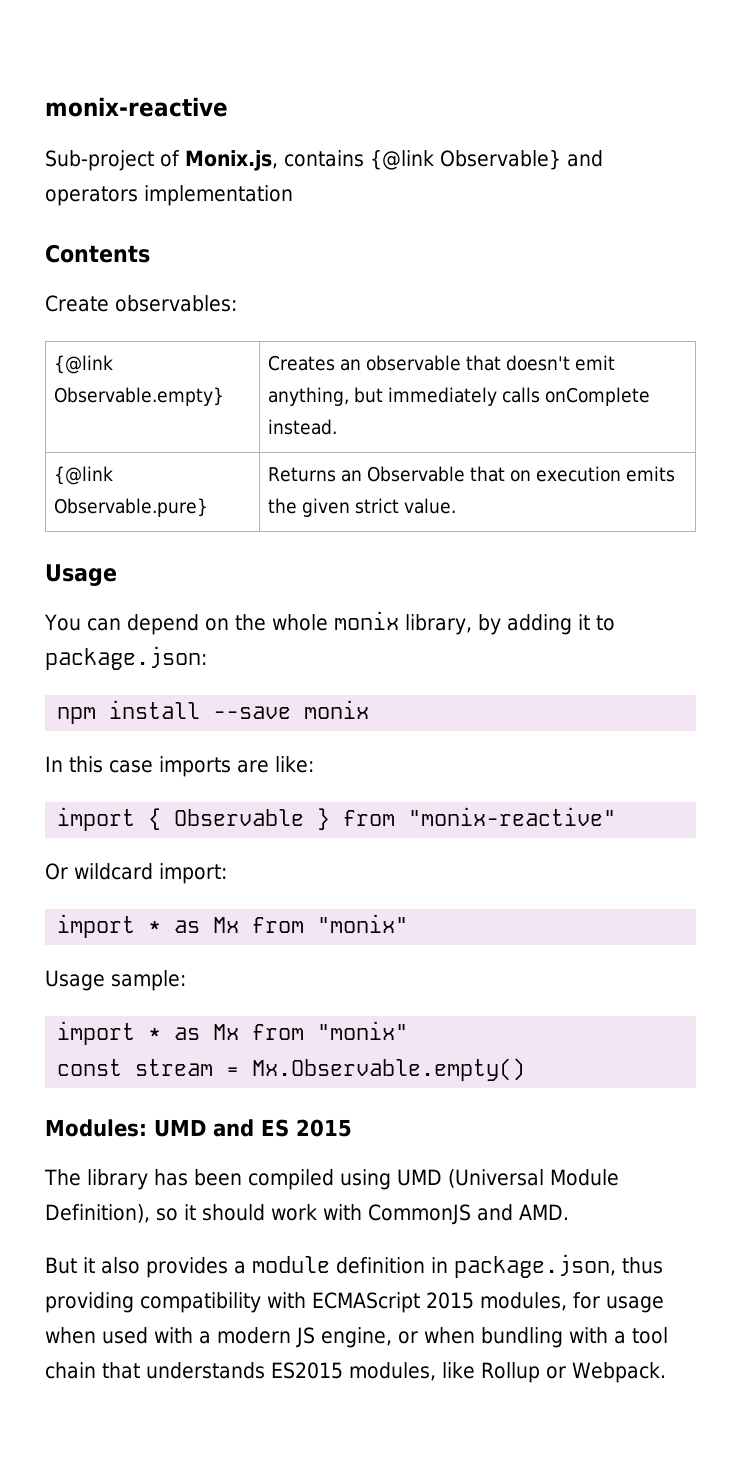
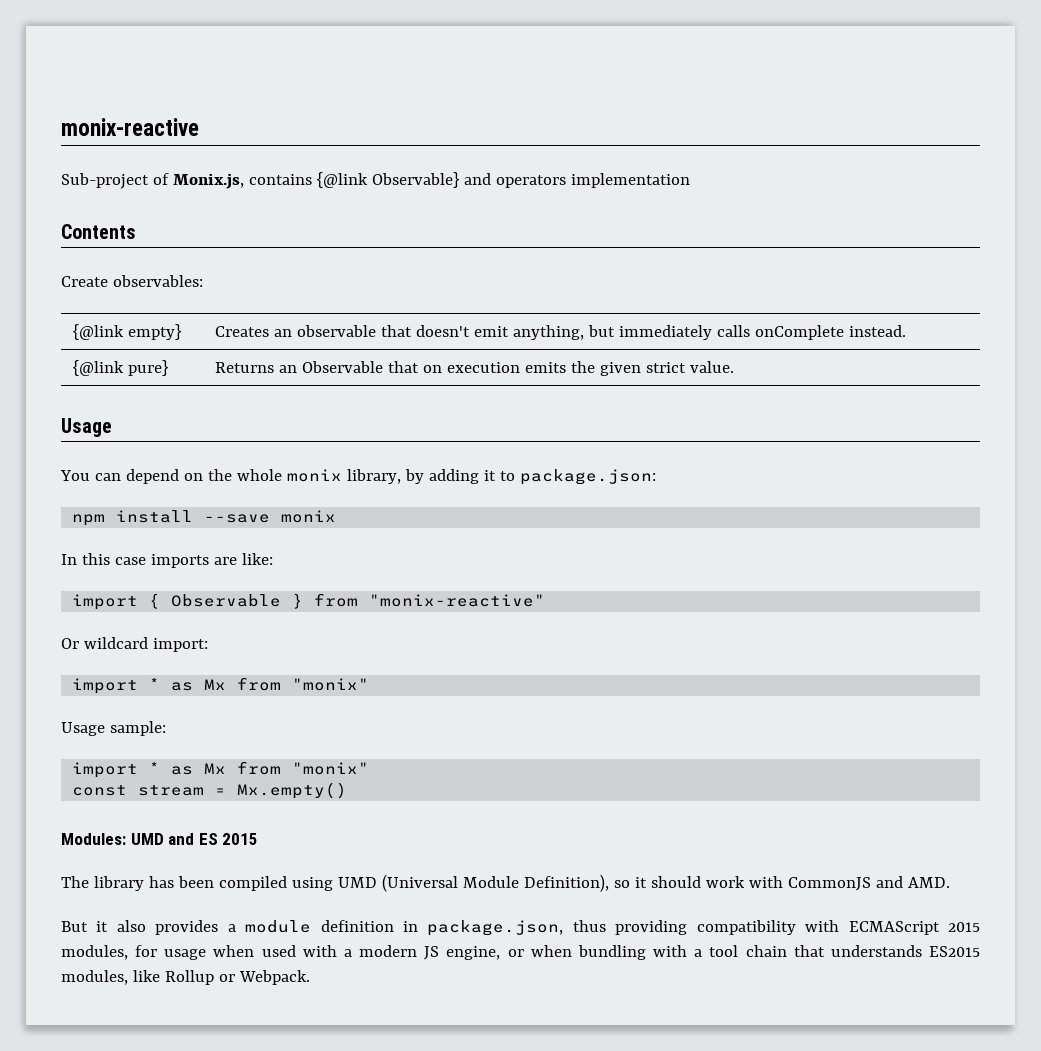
- {@link Observable.empty} | Creates an observable that doesn't emit anything, but immediately calls onComplete instead.
+ {@link empty} | Creates an observable that doesn't emit anything, but immediately calls onComplete instead.
- {@link Observable.pure} | Returns an Observable that on execution emits the given strict value.
+ {@link pure} | Returns an Observable that on execution emits the given strict value.
- const stream = Mx.Observable.empty()
+ const stream = Mx.empty()

